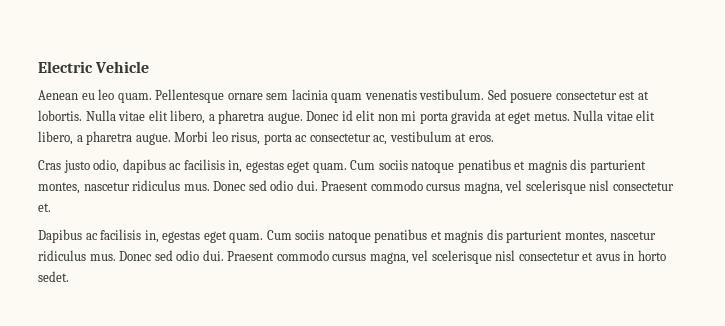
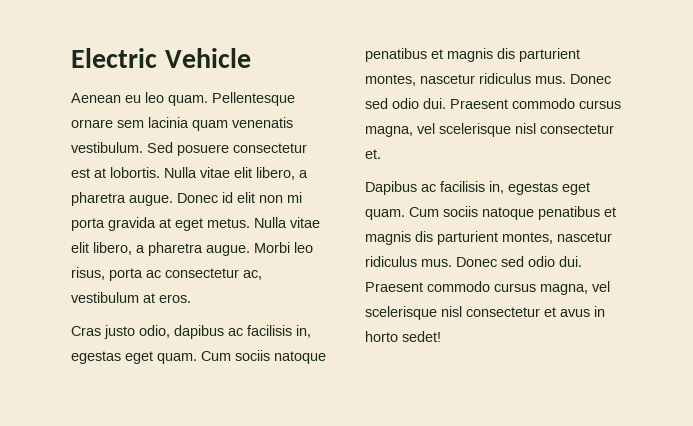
- Praesent commodo cursus magna, vel scelerisque nisl consectetur et avus in horto sedet.
+ Praesent commodo cursus magna, vel scelerisque nisl consectetur et avus in horto sedet!

